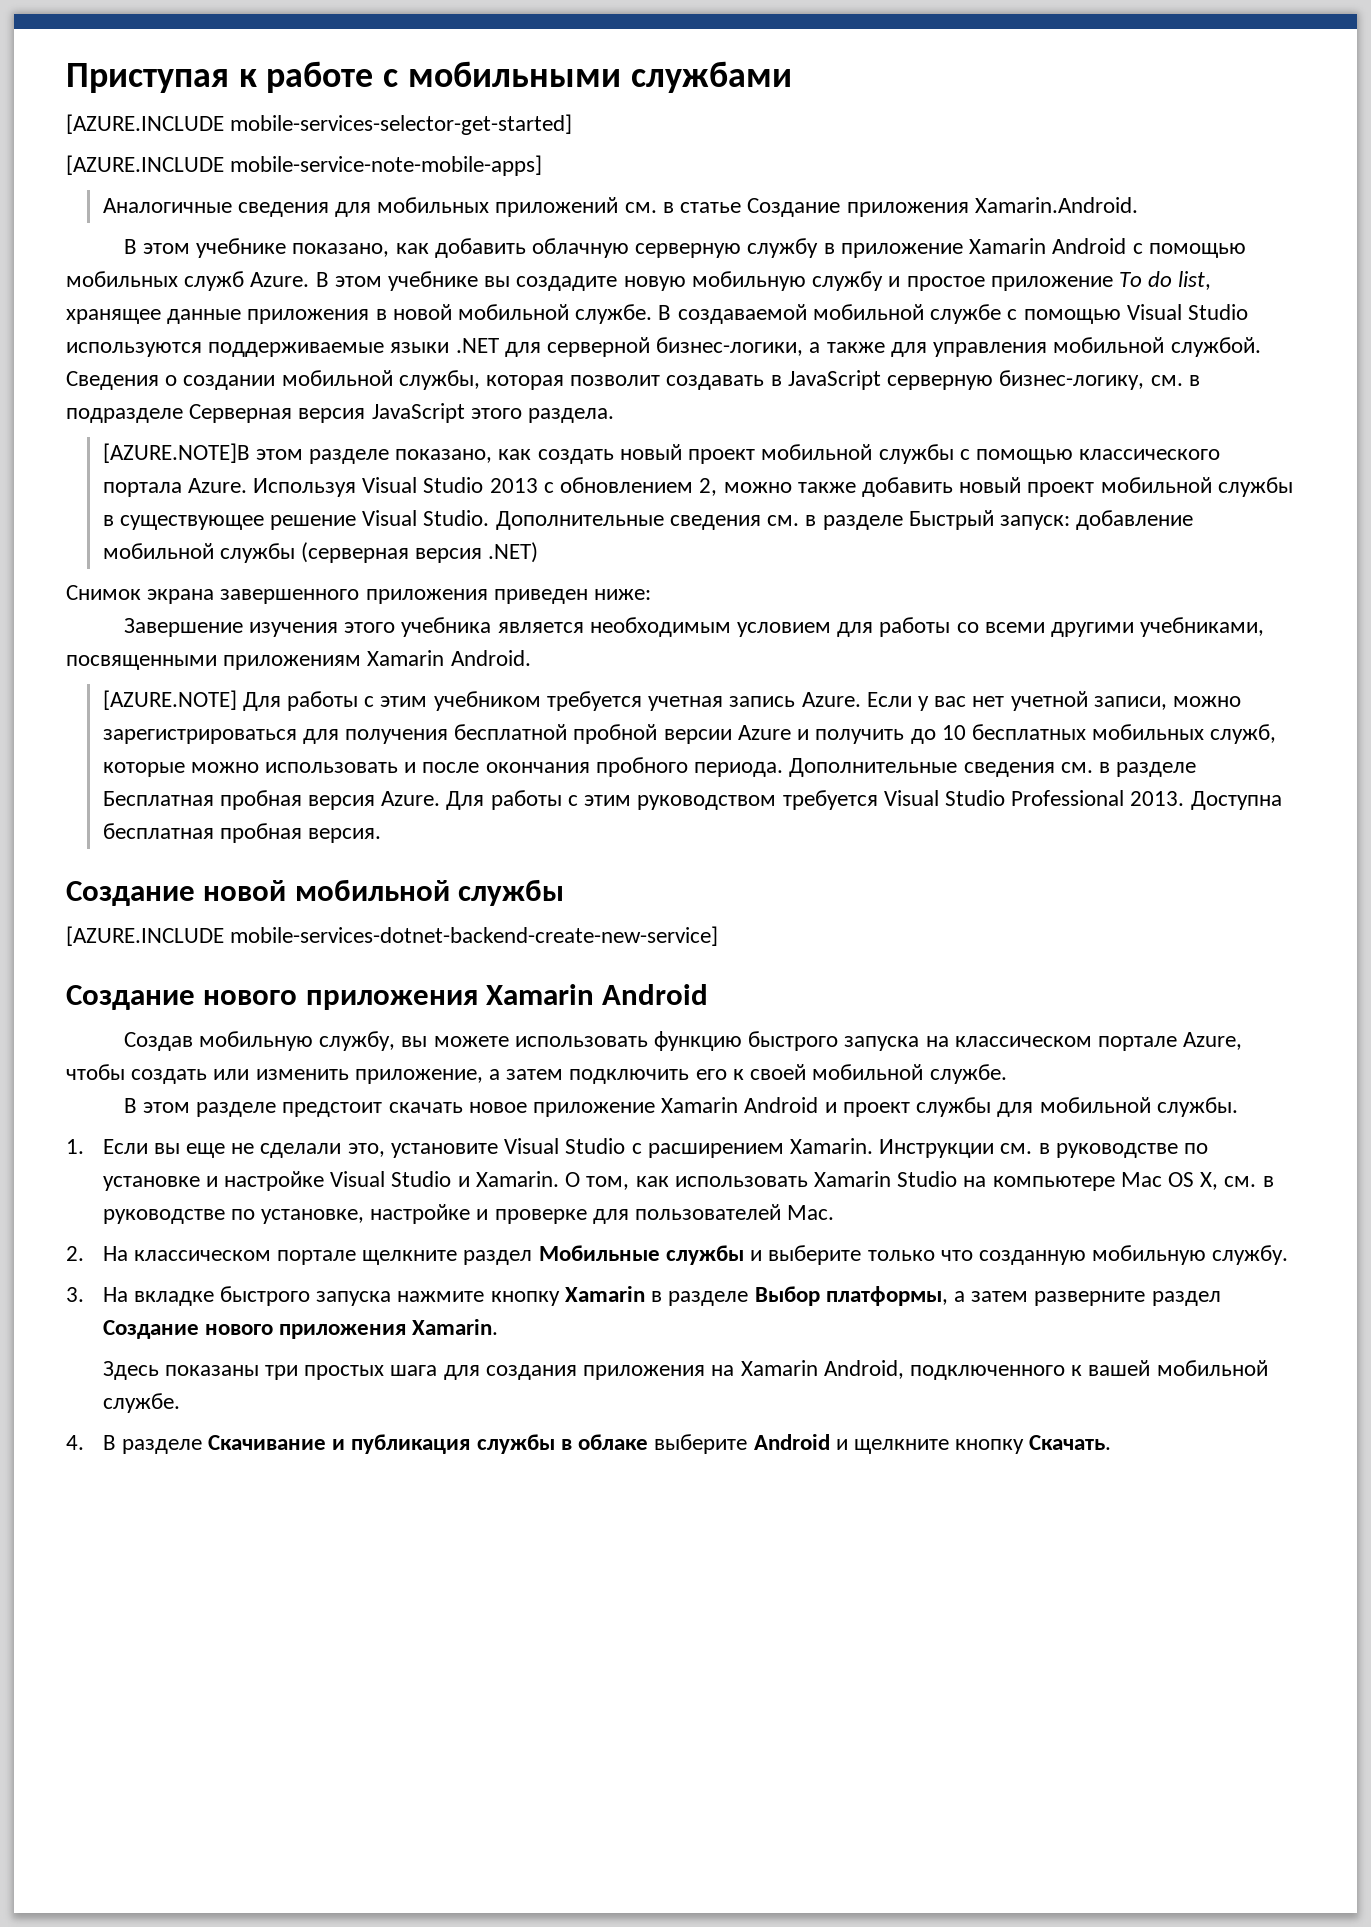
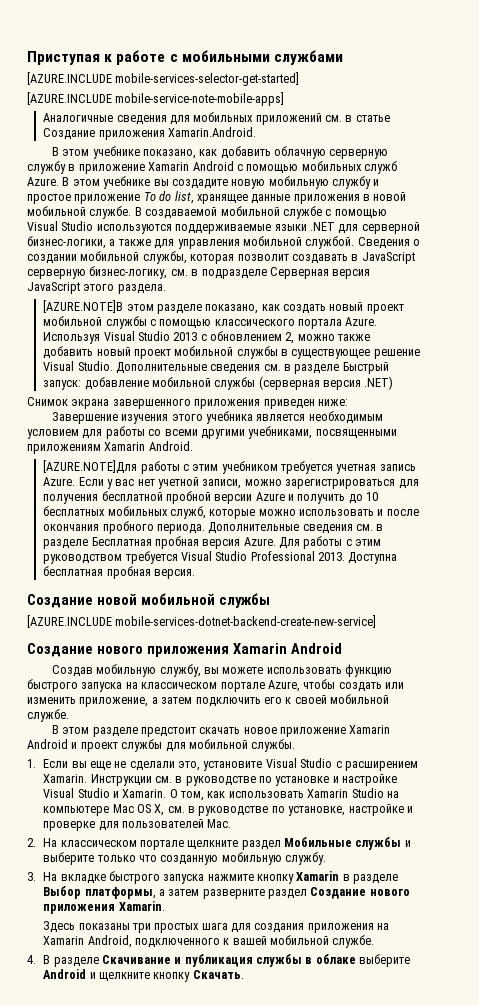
- [AZURE.NOTE] Для работы с этим учебником требуется учетная запись Azure.
+ [AZURE.NOTE]Для работы с этим учебником требуется учетная запись Azure.

